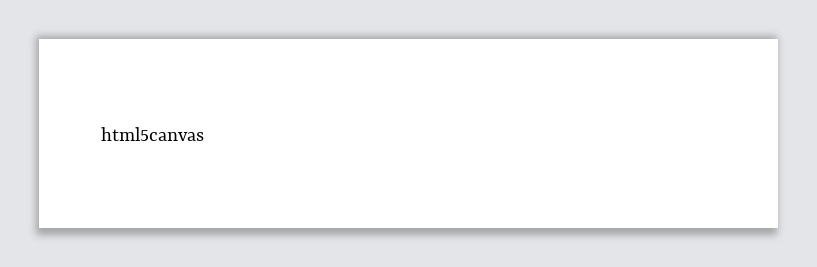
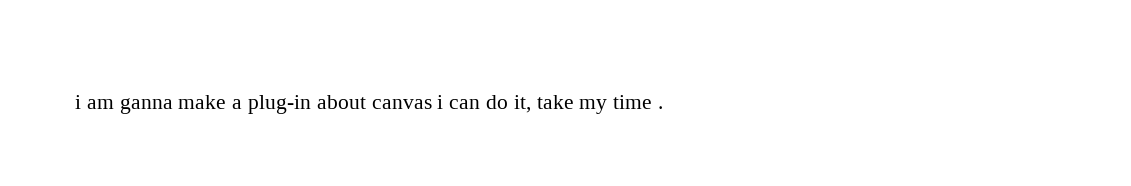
- html5canvas
+ i am ganna make a plug-in about canvas i can do it, take my time .

